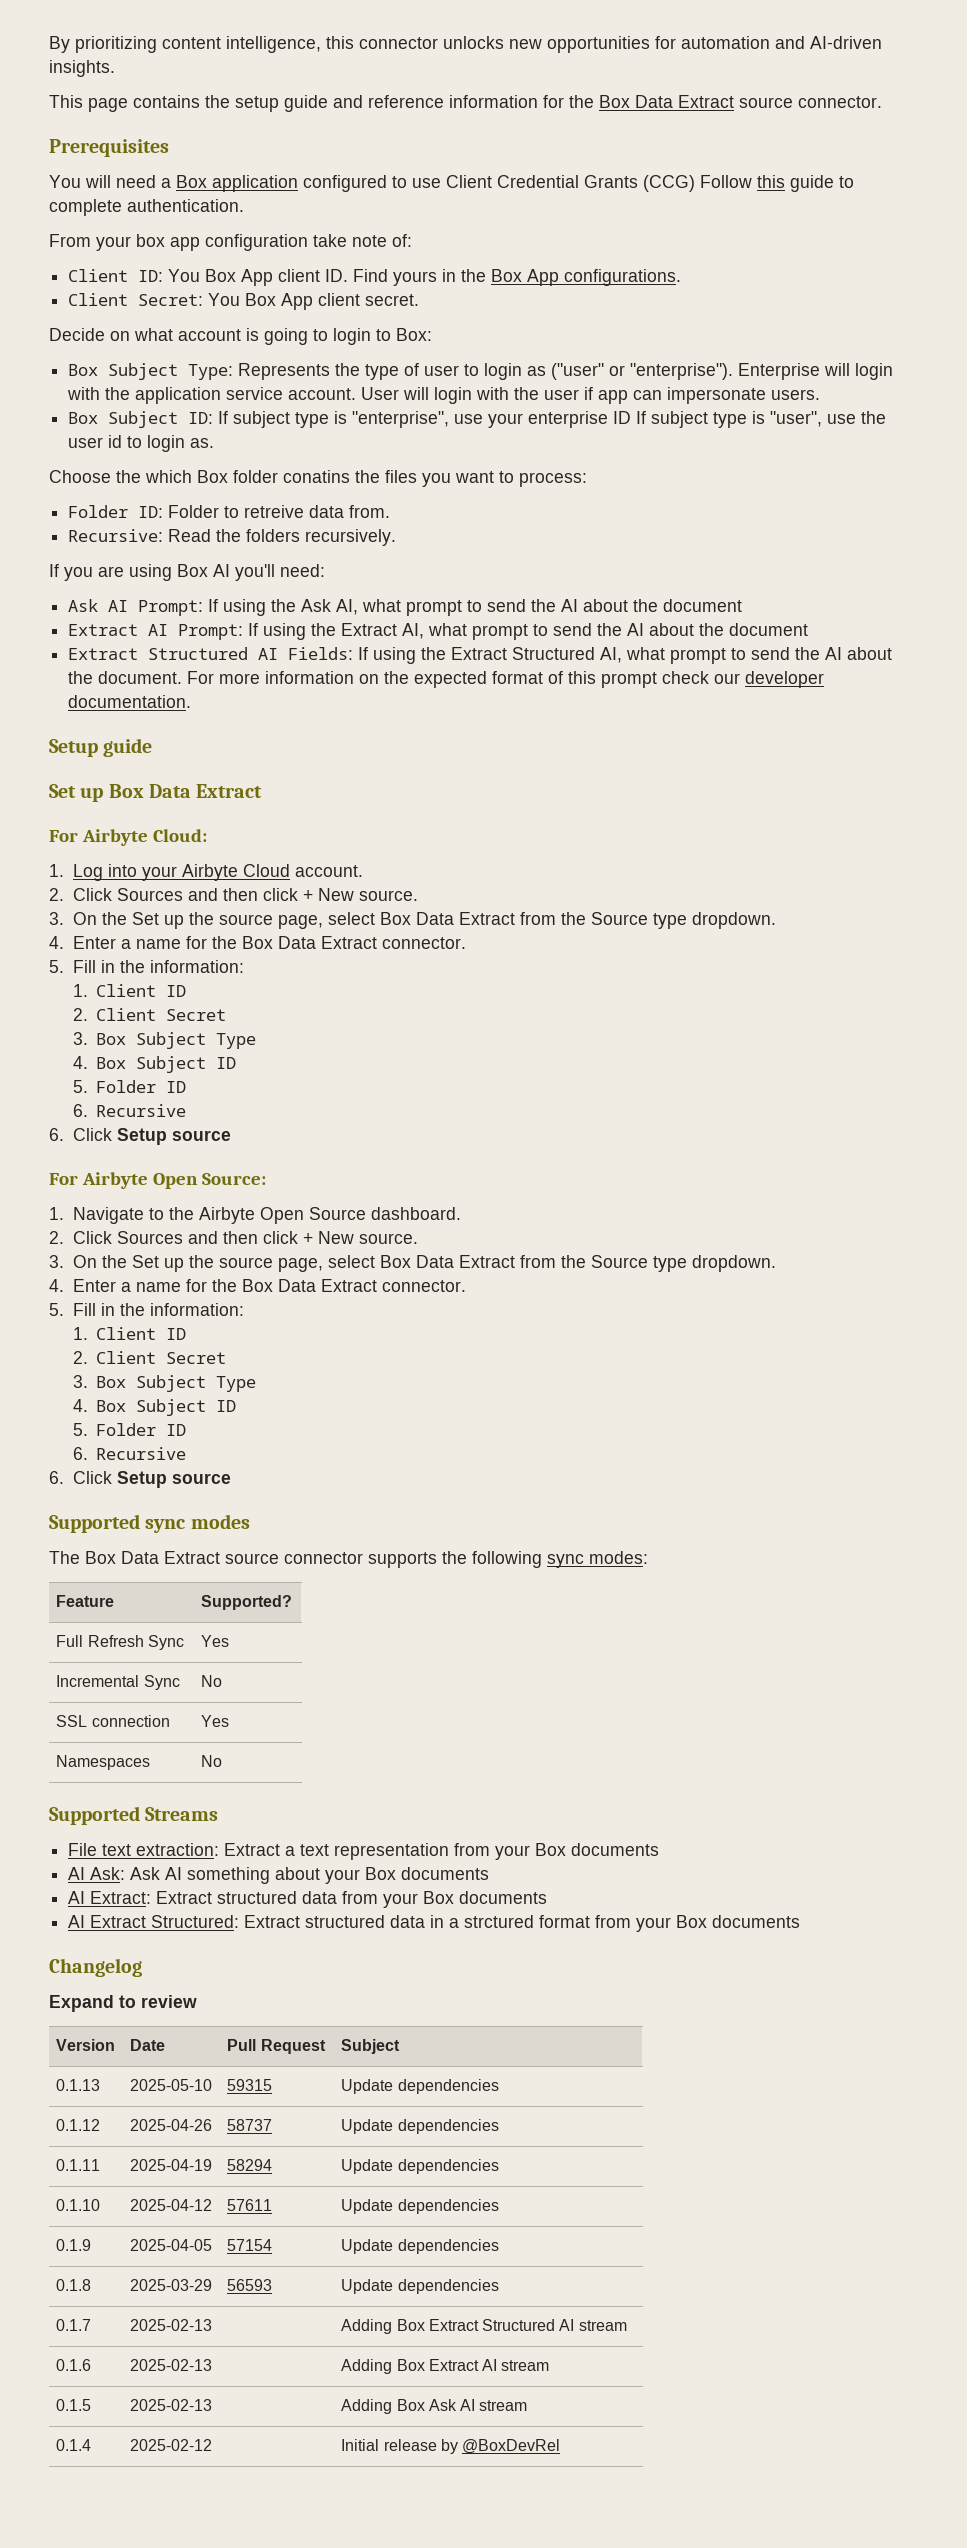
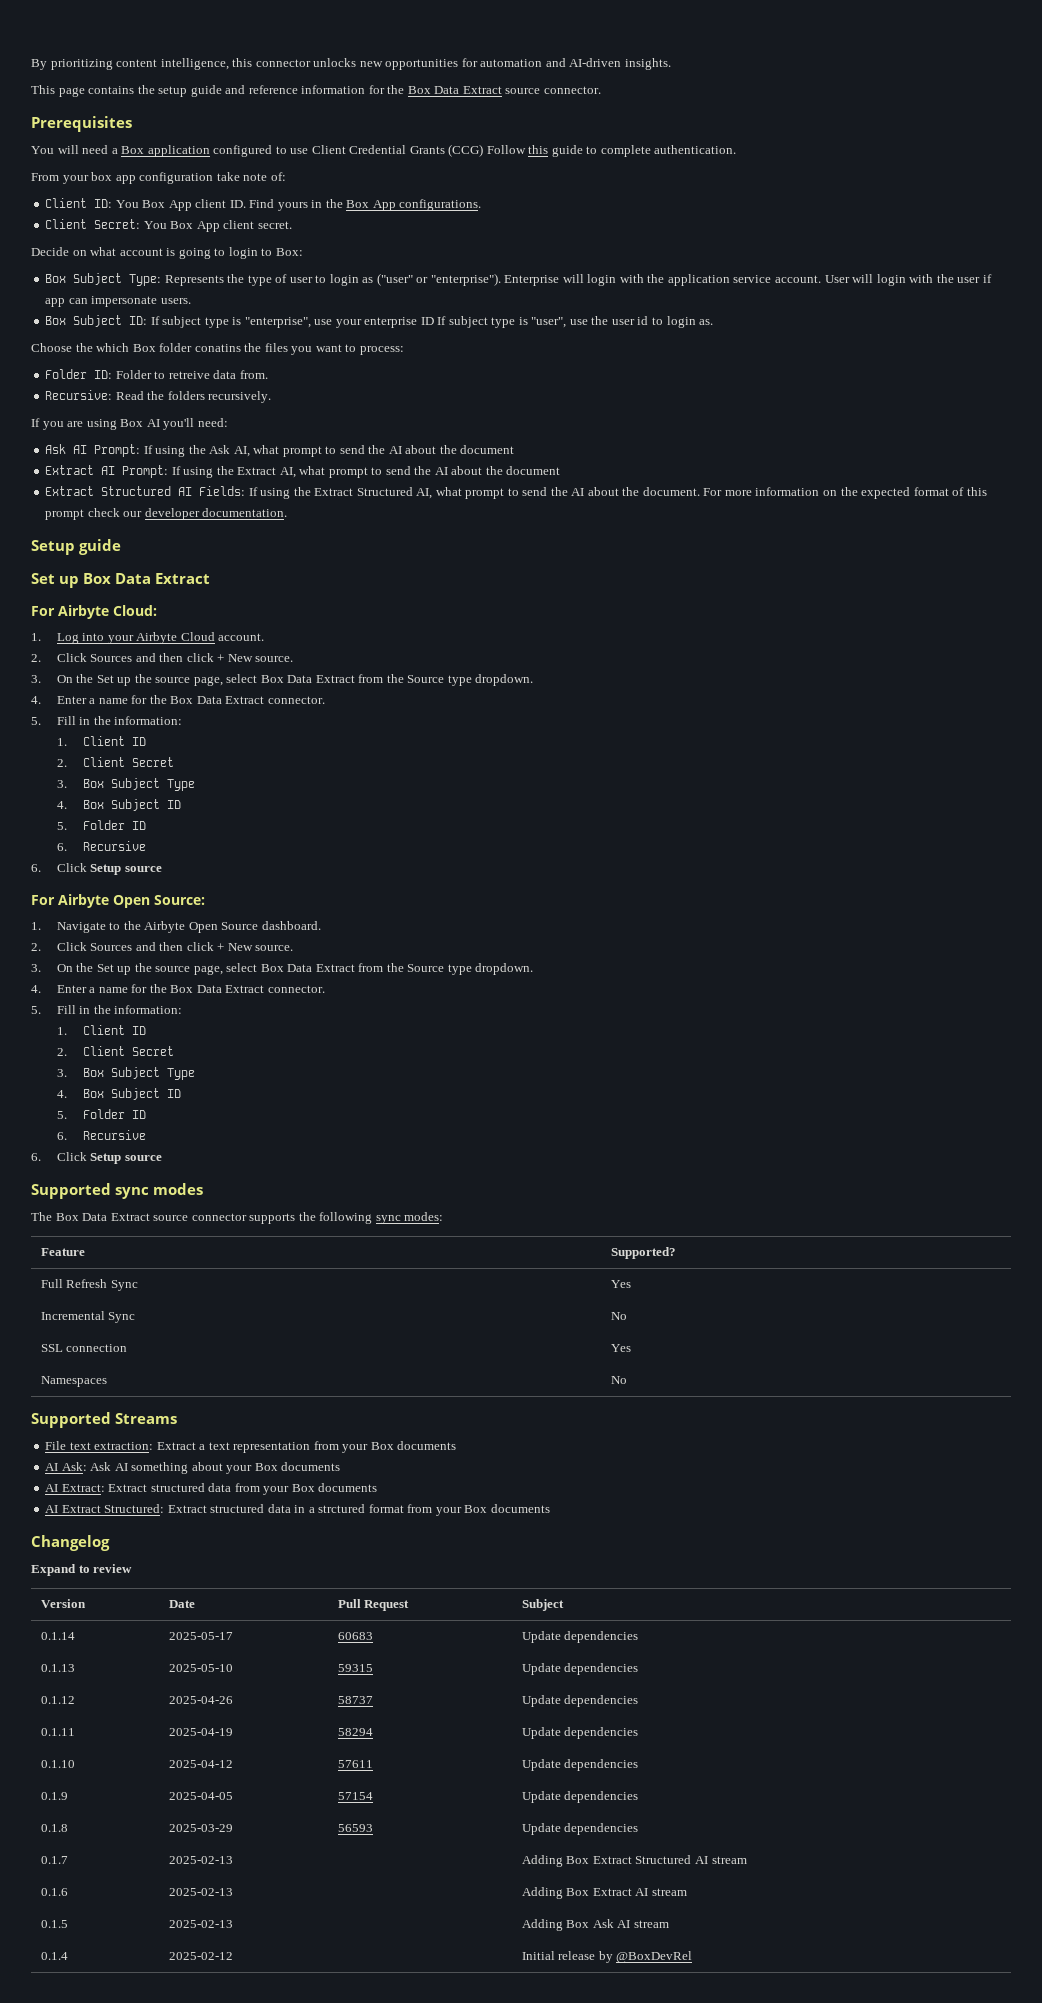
+ 0.1.14 | 2025-05-17 | 60683 | Update dependencies

